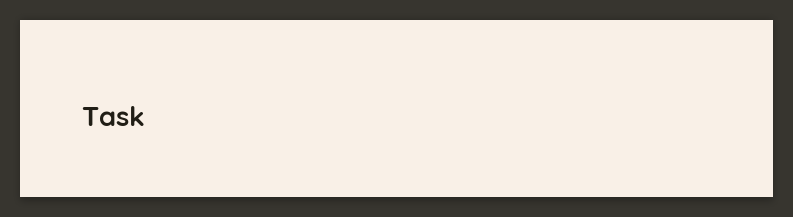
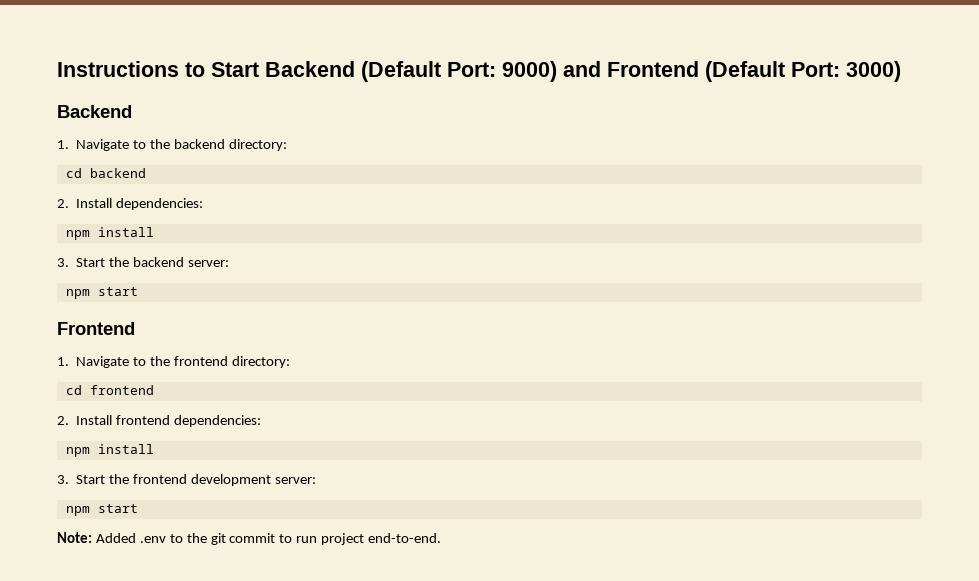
- Task
+ Instructions to Start Backend (Default Port: 9000) and Frontend (Default Port: 3000)
+ Backend
+ 1. Navigate to the backend directory:
+ cd backend
+ 2. Install dependencies:
+ npm install
+ 3. Start the backend server:
+ npm start
+ Frontend
+ 1. Navigate to the frontend directory:
+ cd frontend
+ 2. Install frontend dependencies:
+ npm install
+ 3. Start the frontend development server:
+ npm start
+ Note: Added .env to the git commit to run project end-to-end.

